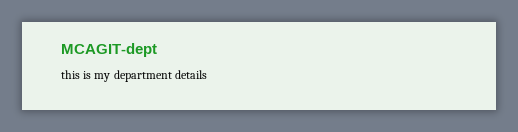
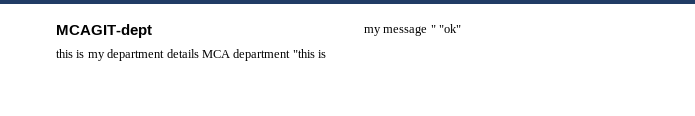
- this is my department details
+ this is my department details MCA department "this is my message " "ok"

